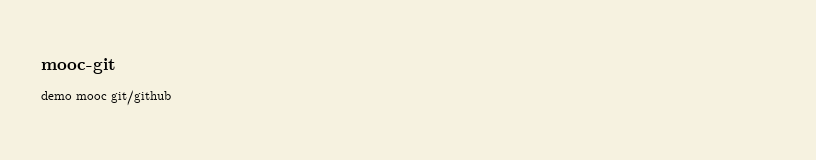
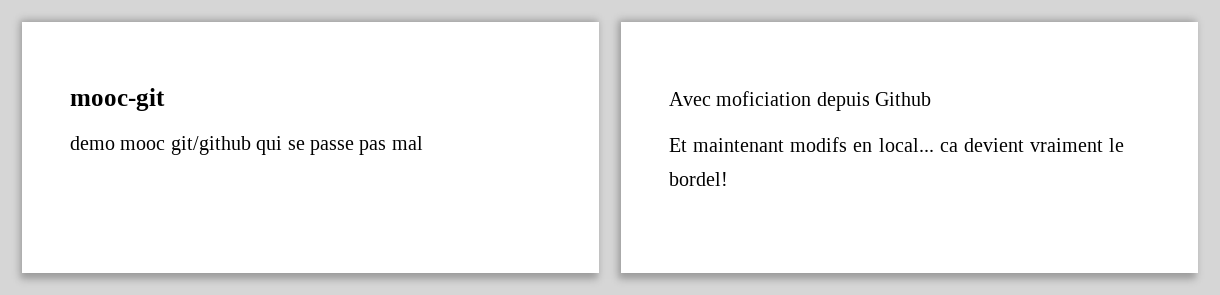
- demo mooc git/github
+ demo mooc git/github qui se passe pas mal
+ Avec moficiation depuis Github
+ Et maintenant modifs en local... ca devient vraiment le bordel!

